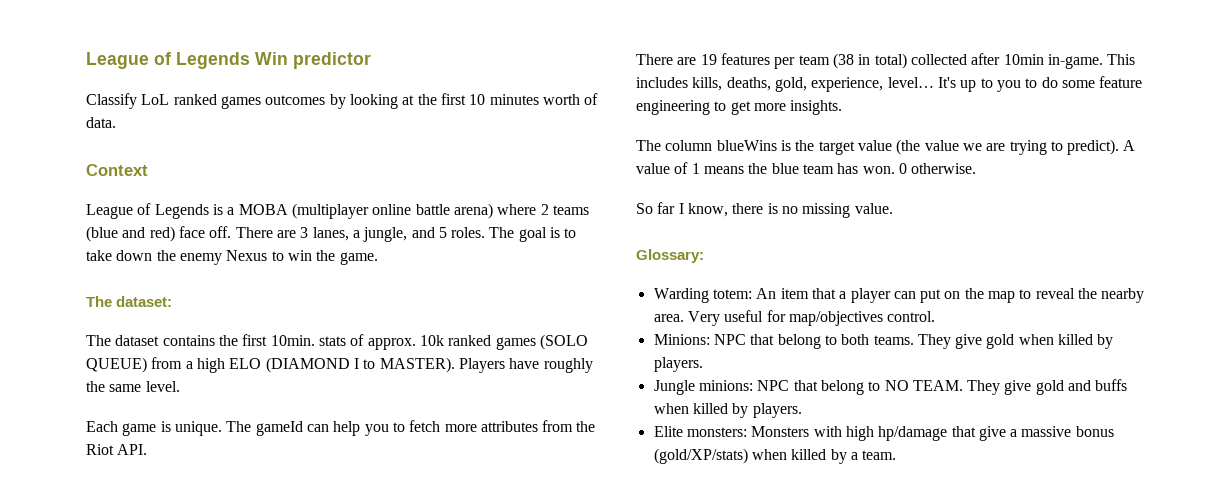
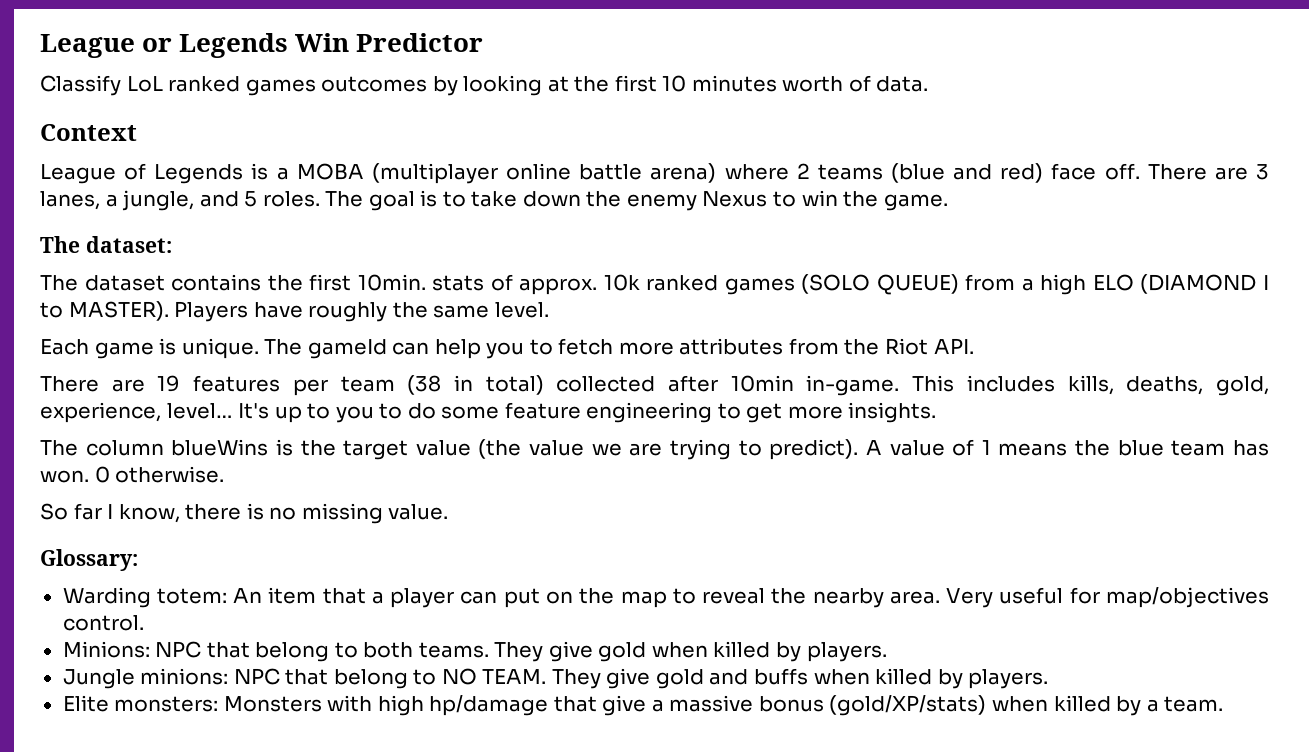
- League of Legends Win predictor
+ League or Legends Win Predictor

